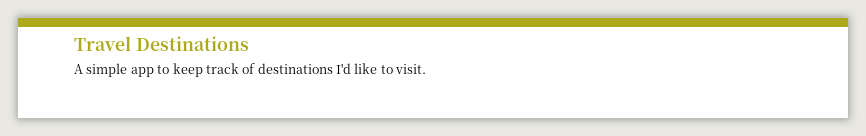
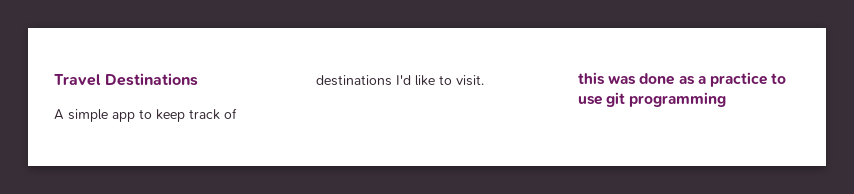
+ this was done as a practice to use git programming

